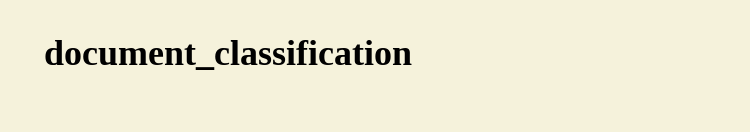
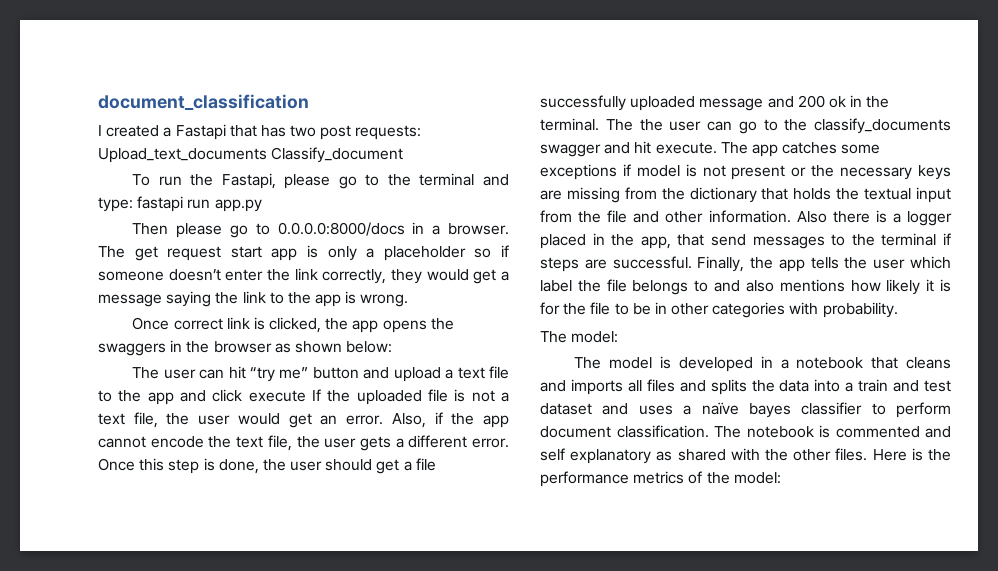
+ I created a Fastapi that has two post requests: Upload_text_documents Classify_document
+ To run the Fastapi, please go to the terminal and type: fastapi run app.py
+ Then please go to 0.0.0.0:8000/docs in a browser. The get request start app is only a placeholder so if someone doesn’t enter the link correctly, they would get a message saying the link to the app is wrong.
+ Once correct link is clicked, the app opens the swaggers in the browser as shown below:
+ The user can hit “try me” button and upload a text file to the app and click execute If the uploaded file is not a text file, the user would get an error. Also, if the app cannot encode the text file, the user gets a different error. Once this step is done, the user should get a file successfully uploaded message and 200 ok in the terminal. The the user can go to the classify_documents swagger and hit execute. The app catches some exceptions if model is not present or the necessary keys are missing from the dictionary that holds the textual input from the file and other information. Also there is a logger placed in the app, that send messages to the terminal if steps are successful. Finally, the app tells the user which label the file belongs to and also mentions how likely it is for the file to be in other categories with probability.
+ The model:
+ The model is developed in a notebook that cleans and imports all files and splits the data into a train and test dataset and uses a naïve bayes classifier to perform document classification. The notebook is commented and self explanatory as shared with the other files. Here is the performance metrics of the model:

